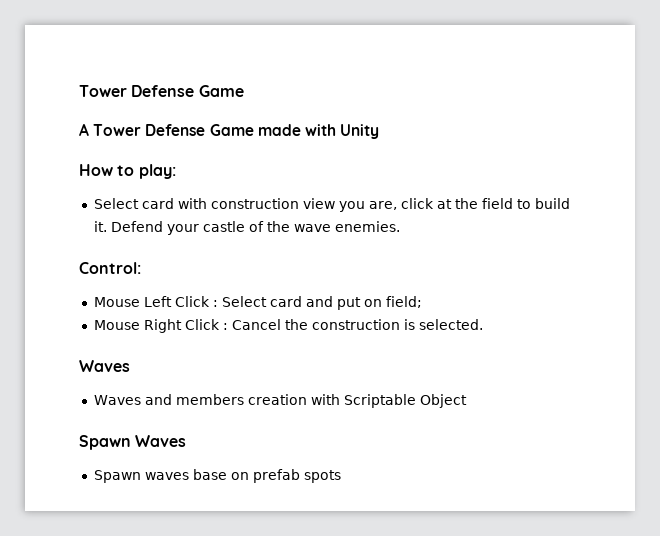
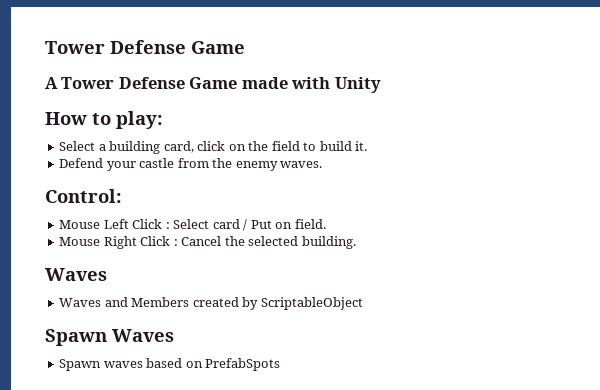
- Select card with construction view you are, click at the field to build it. Defend your castle of the wave enemies.
+ Select a building card, click on the field to build it.
+ Defend your castle from the enemy waves.
- Mouse Left Click : Select card and put on field;
+ Mouse Left Click : Select card / Put on field.
- Mouse Right Click : Cancel the construction is selected.
+ Mouse Right Click : Cancel the selected building.
- Waves and members creation with Scriptable Object
+ Waves and Members created by ScriptableObject
- Spawn waves base on prefab spots
+ Spawn waves based on PrefabSpots

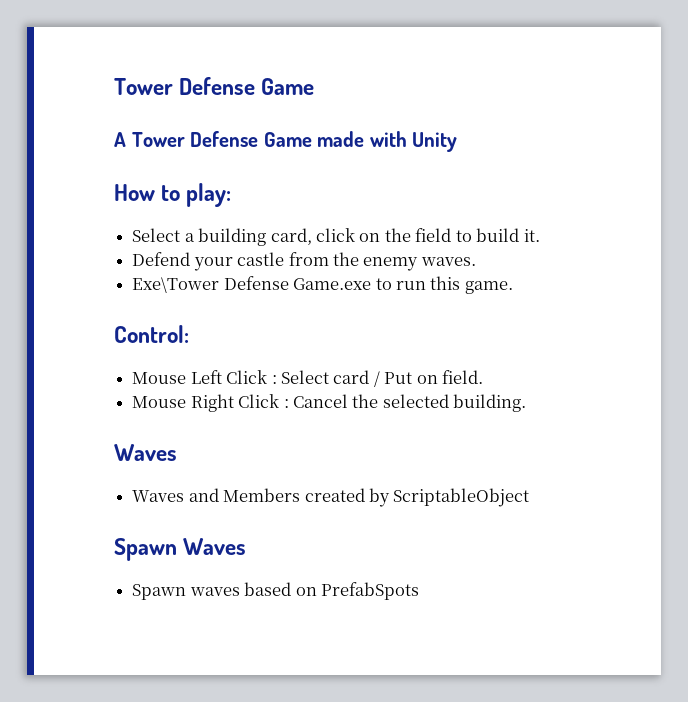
+ Exe\Tower Defense Game.exe to run this game.

